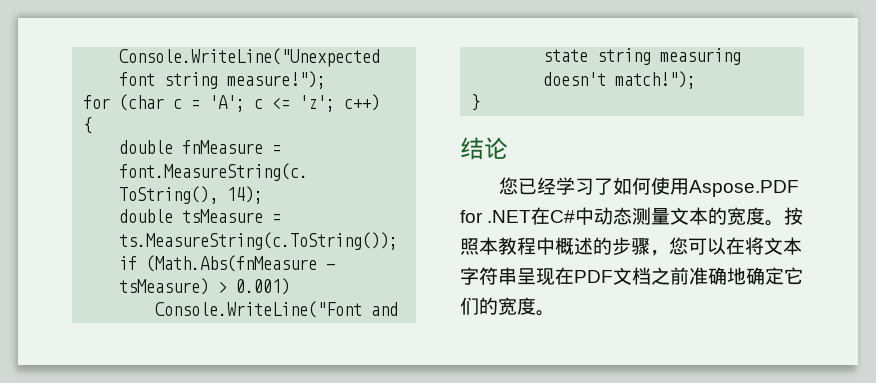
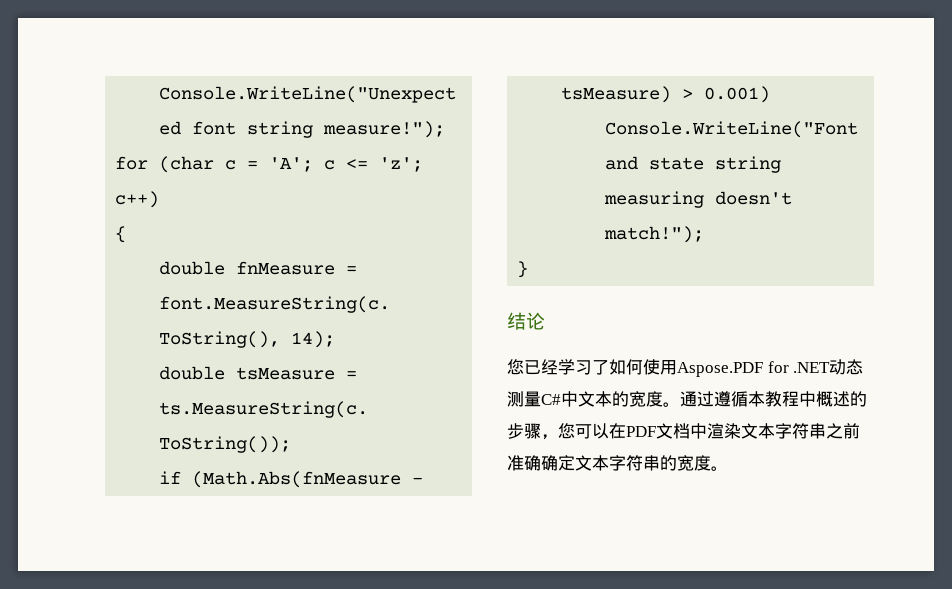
- 您已经学习了如何使用Aspose.PDF for .NET在C#中动态测量文本的宽度。
+ 您已经学习了如何使用Aspose.PDF for .NET动态测量C#中文本的宽度。
- 按照本教程中概述的步骤，您可以在将文本字符串呈现在PDF文档之前准确地确定它们的宽度。
+ 通过遵循本教程中概述的步骤，您可以在PDF文档中渲染文本字符串之前准确确定文本字符串的宽度。

